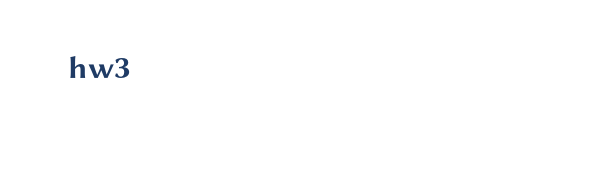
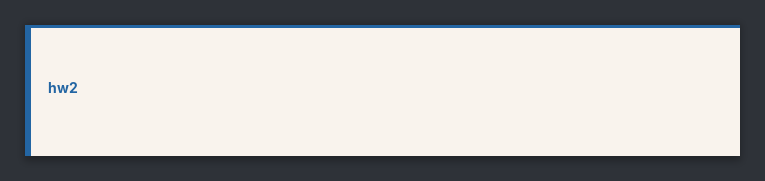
- hw3
+ hw2

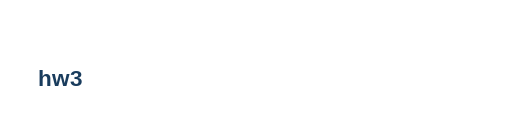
- hw2
+ hw3

